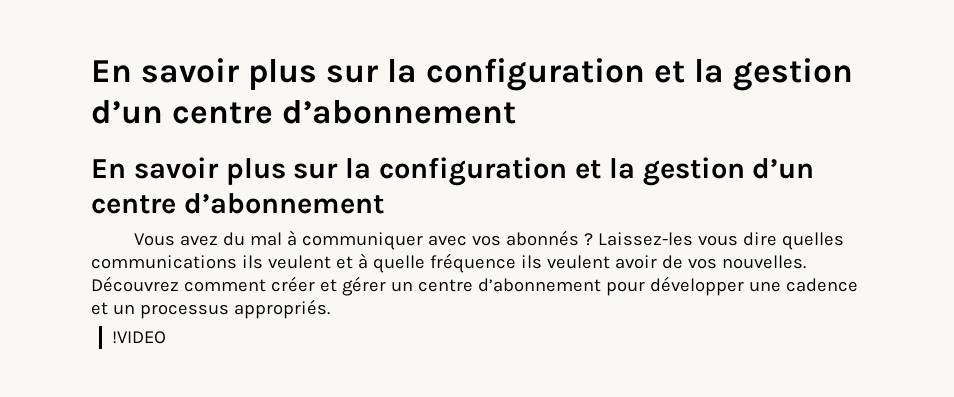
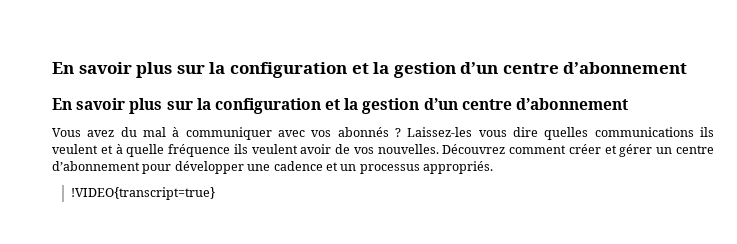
- !VIDEO
+ !VIDEO{transcript=true}

